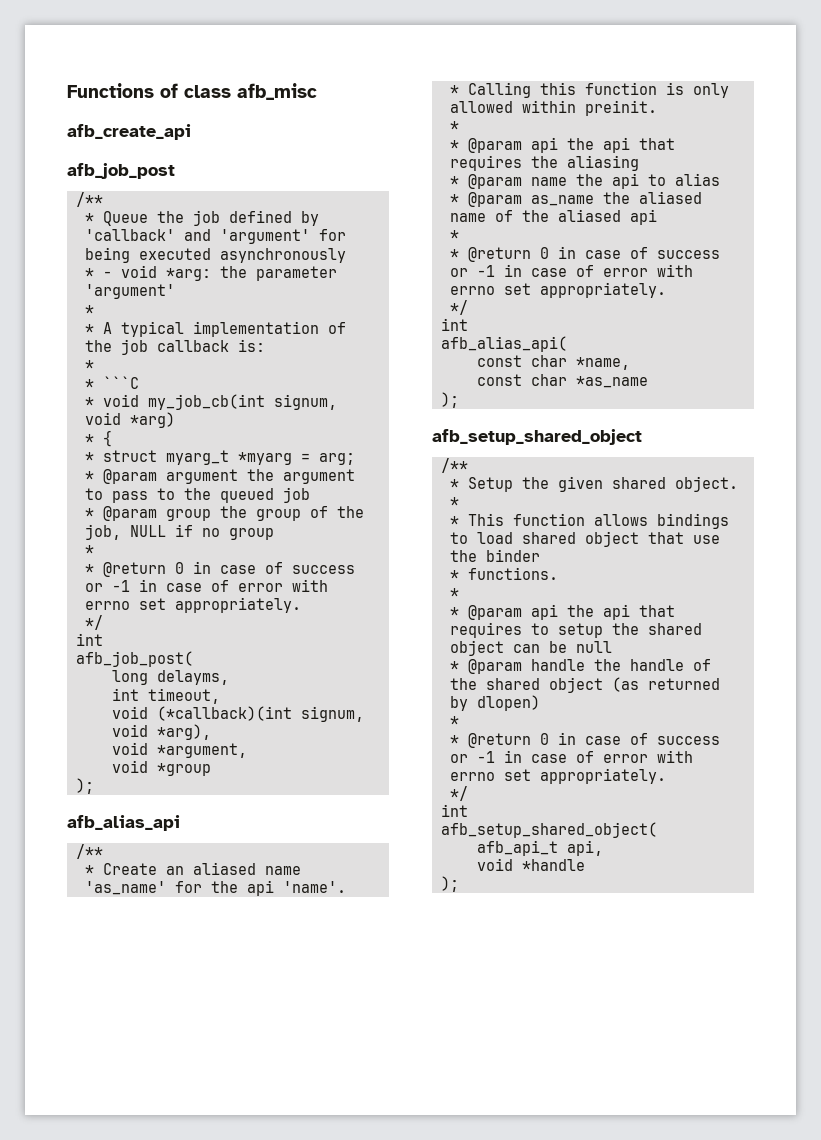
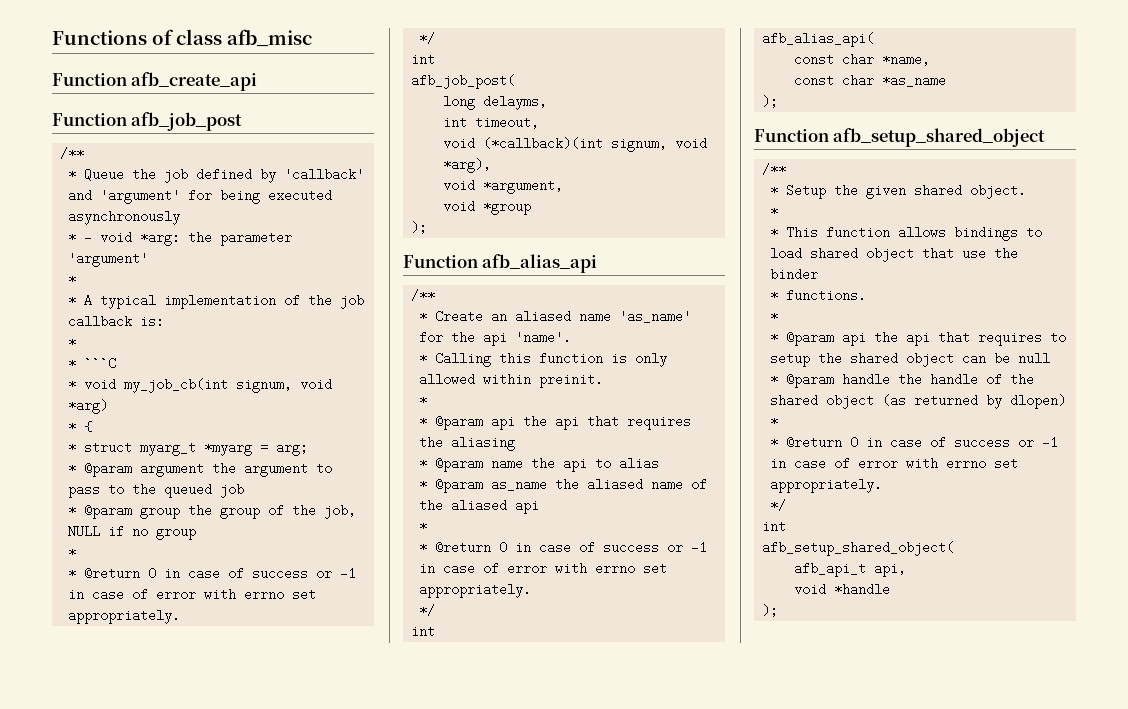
- afb_create_api
+ Function afb_create_api
- afb_job_post
+ Function afb_job_post
- afb_alias_api
+ Function afb_alias_api
- afb_setup_shared_object
+ Function afb_setup_shared_object

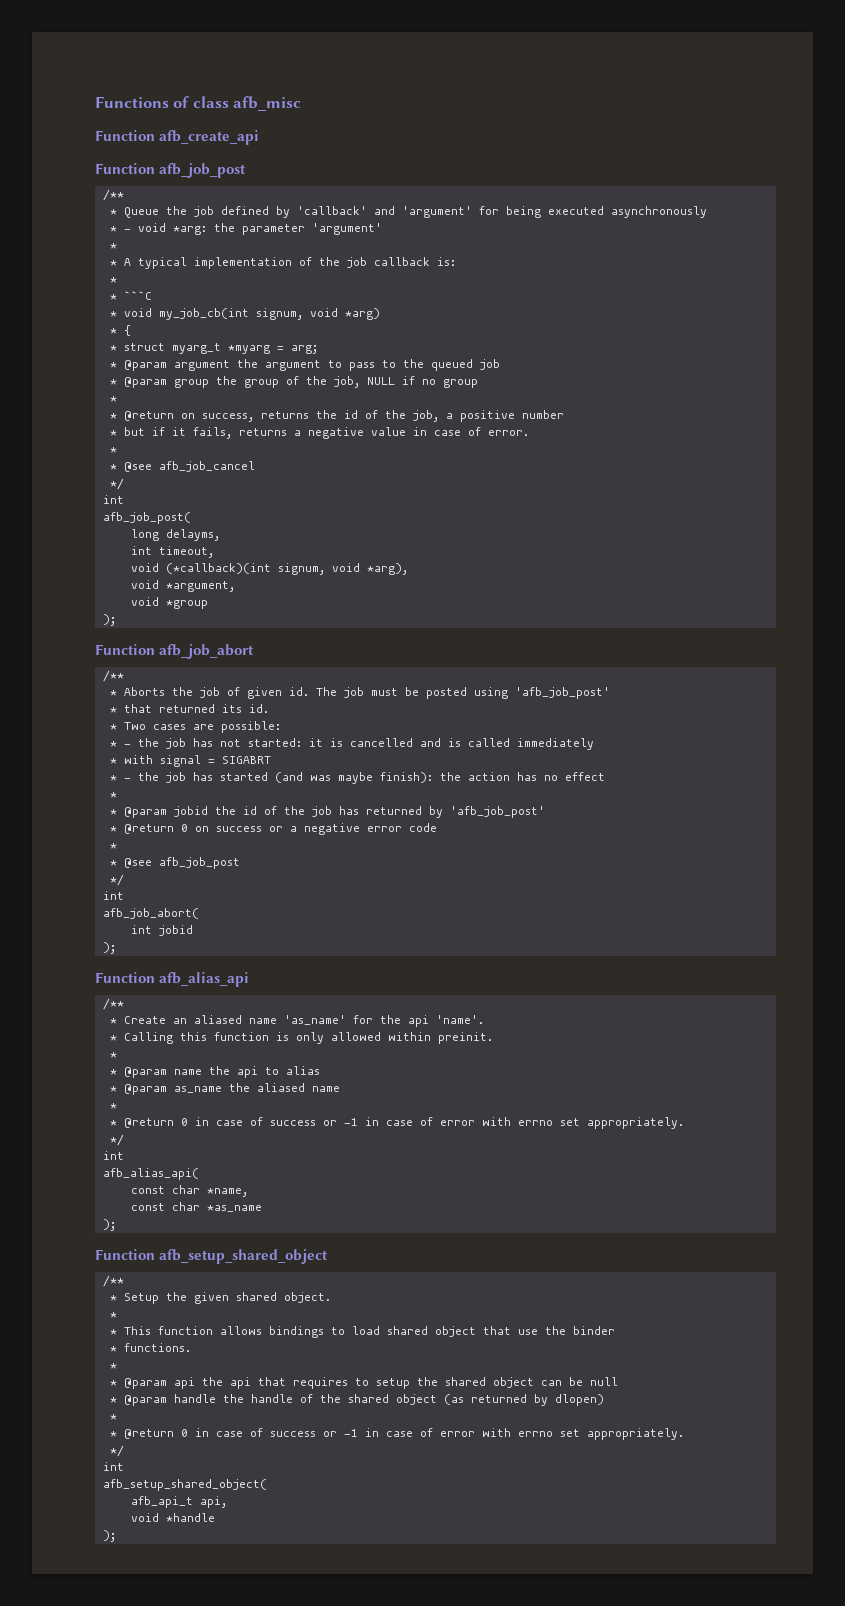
  * @param group the group of the job, NULL if no group
  *
- * @return 0 in case of success or -1 in case of error with errno set appropriately.
+ * @return on success, returns the id of the job, a positive number
+ * but if it fails, returns a negative value in case of error.
+ *
+ * @see afb_job_cancel
+ Function afb_job_abort
+ /**
+ * Aborts the job of given id. The job must be posted using 'afb_job_post'
+ * that returned its id.
+ * Two cases are possible:
+ * - the job has not started: it is cancelled and is called immediately
+ * with signal = SIGABRT
+ * - the job has started (and was maybe finish): the action has no effect
+ *
+ * @param jobid the id of the job has returned by 'afb_job_post'
+ * @return 0 on success or a negative error code
+ *
+ * @see afb_job_post
+ */
+ int
+ afb_job_abort(
+ int jobid
+ );
- * @param api the api that requires the aliasing
- * @param as_name the aliased name of the aliased api
+ * @param as_name the aliased name

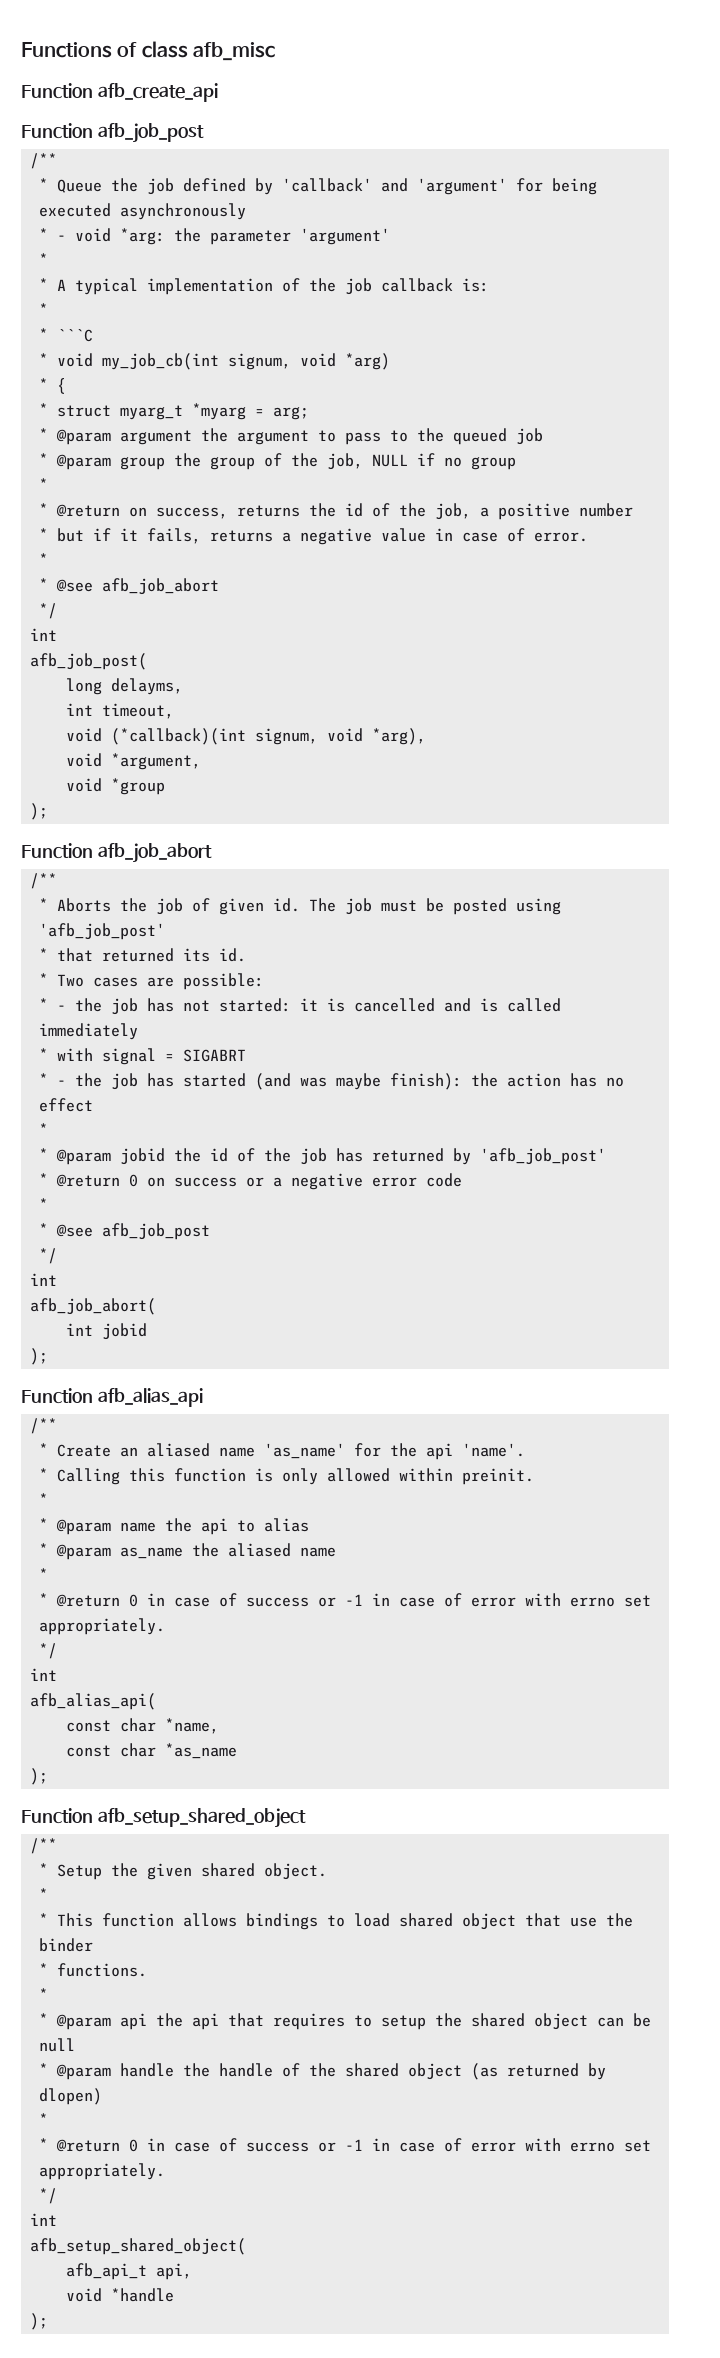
- * @see afb_job_cancel
+ * @see afb_job_abort

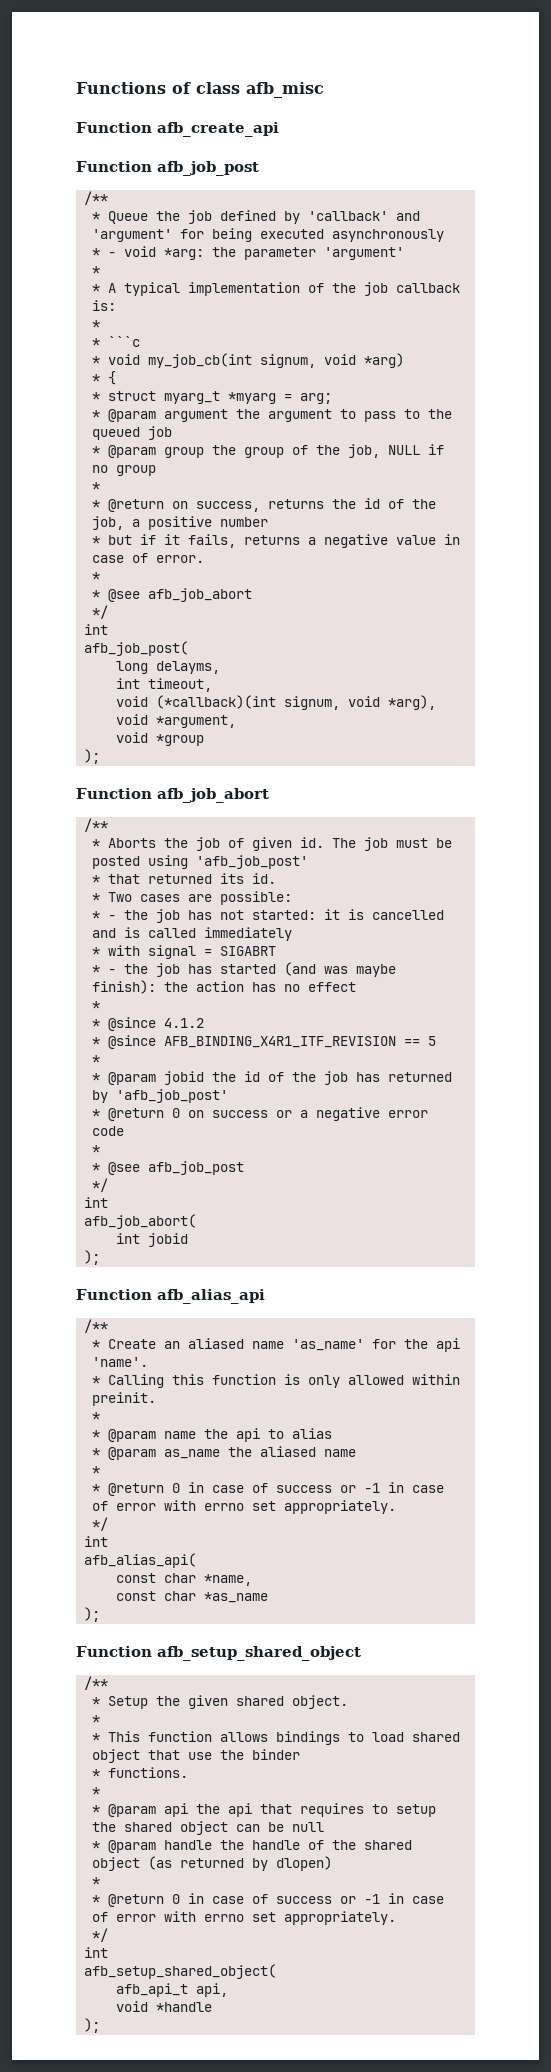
- * ```C
+ * ```c
+ * @since 4.1.2
+ * @since AFB_BINDING_X4R1_ITF_REVISION == 5
+ *

